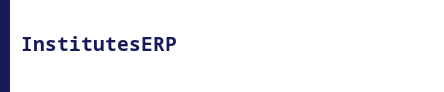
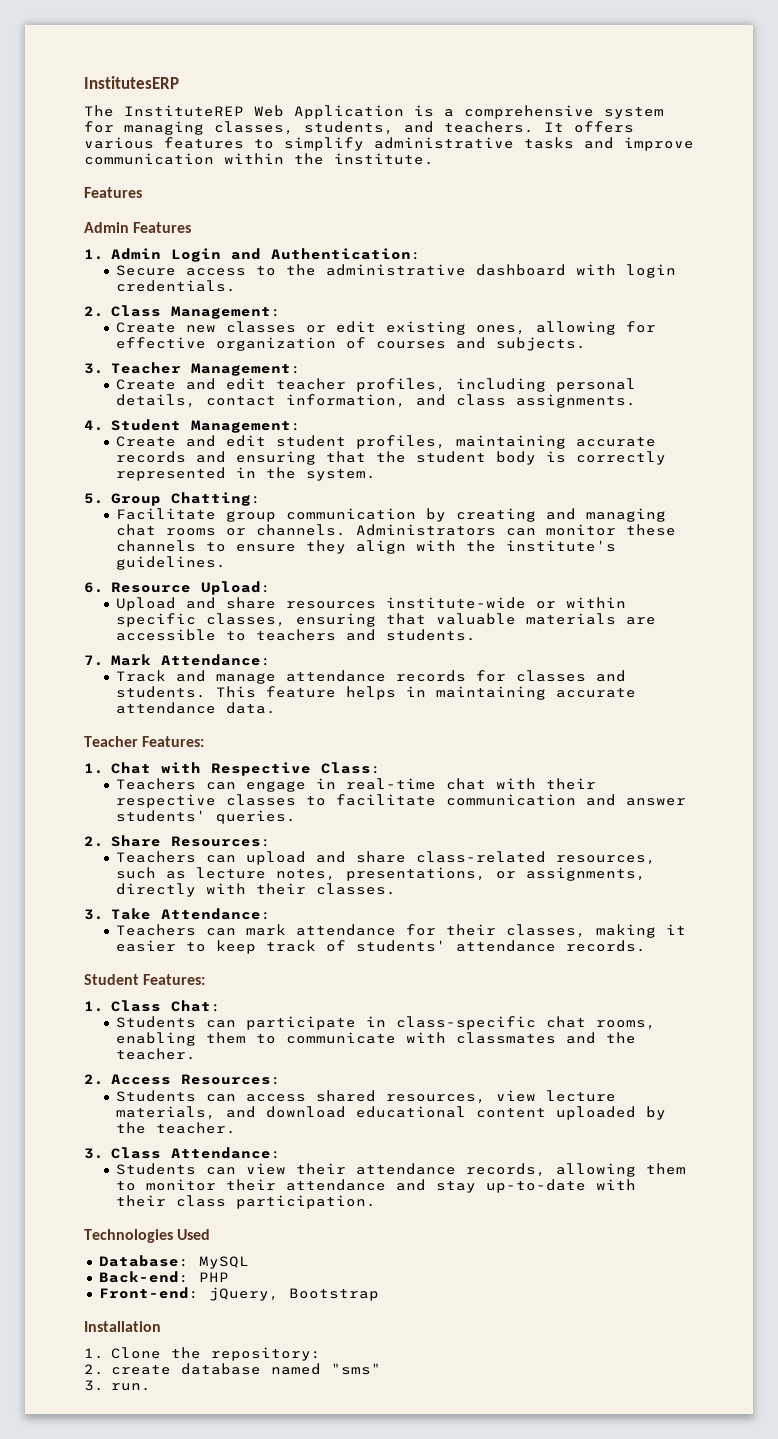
+ The InstituteREP Web Application is a comprehensive system for managing classes, students, and teachers. It offers various features to simplify administrative tasks and improve communication within the institute.
+ Features
+ Admin Features
+ 1. Admin Login and Authentication:
+ Secure access to the administrative dashboard with login credentials.
+ 2. Class Management:
+ Create new classes or edit existing ones, allowing for effective organization of courses and subjects.
+ 3. Teacher Management:
+ Create and edit teacher profiles, including personal details, contact information, and class assignments.
+ 4. Student Management:
+ Create and edit student profiles, maintaining accurate records and ensuring that the student body is correctly represented in the system.
+ 5. Group Chatting:
+ Facilitate group communication by creating and managing chat rooms or channels. Administrators can monitor these channels to ensure they align with the institute's guidelines.
+ 6. Resource Upload:
+ Upload and share resources institute-wide or within specific classes, ensuring that valuable materials are accessible to teachers and students.
+ 7. Mark Attendance:
+ Track and manage attendance records for classes and students. This feature helps in maintaining accurate attendance data.
+ Teacher Features:
+ 1. Chat with Respective Class:
+ Teachers can engage in real-time chat with their respective classes to facilitate communication and answer students' queries.
+ 2. Share Resources:
+ Teachers can upload and share class-related resources, such as lecture notes, presentations, or assignments, directly with their classes.
+ 3. Take Attendance:
+ Teachers can mark attendance for their classes, making it easier to keep track of students' attendance records.
+ Student Features:
+ 1. Class Chat:
+ Students can participate in class-specific chat rooms, enabling them to communicate with classmates and the teacher.
+ 2. Access Resources:
+ Students can access shared resources, view lecture materials, and download educational content uploaded by the teacher.
+ 3. Class Attendance:
+ Students can view their attendance records, allowing them to monitor their attendance and stay up-to-date with their class participation.
+ Technologies Used
+ Database: MySQL
+ Back-end: PHP
+ Front-end: jQuery, Bootstrap
+ Installation
+ 1. Clone the repository:
+ 2. create database named "sms"
+ 3. run.

